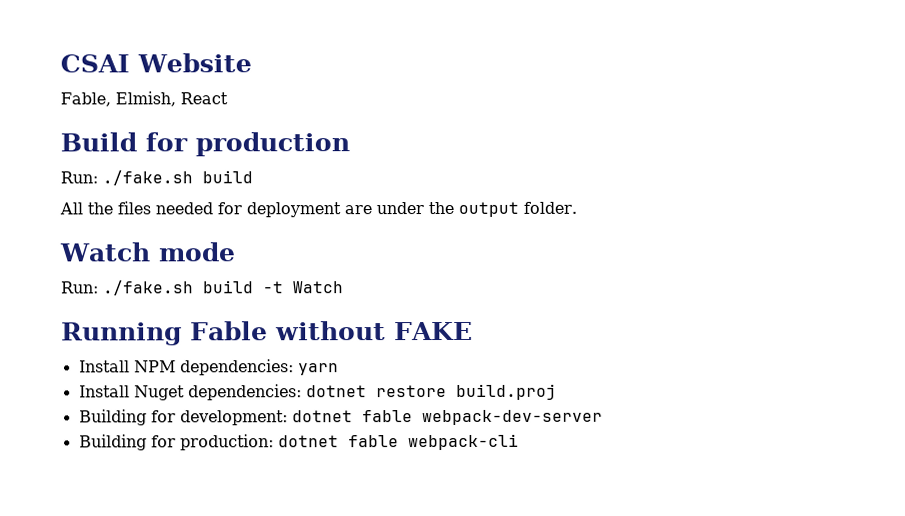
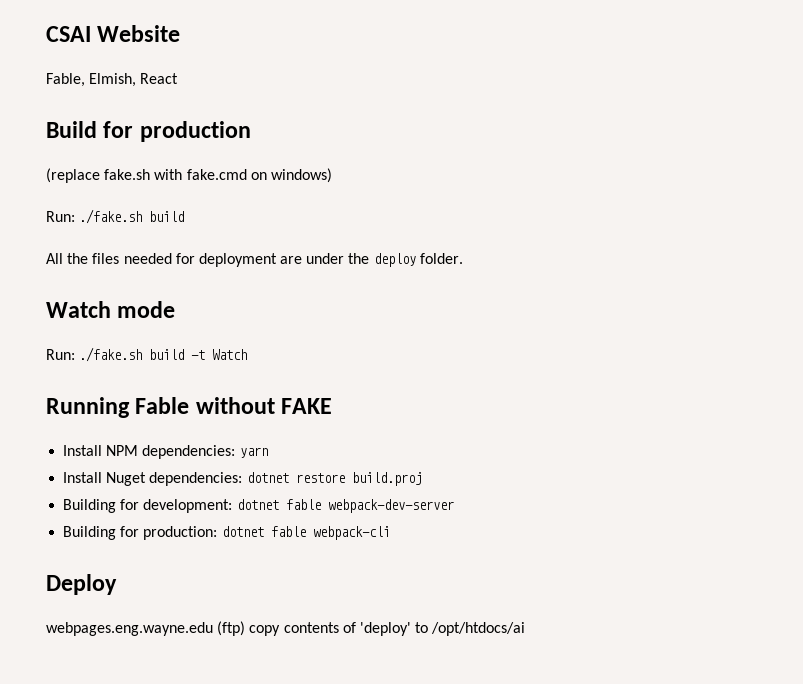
+ (replace fake.sh with fake.cmd on windows)
- All the files needed for deployment are under the output folder.
+ All the files needed for deployment are under the deploy folder.
+ Deploy
+ webpages.eng.wayne.edu (ftp) copy contents of 'deploy' to /opt/htdocs/ai

